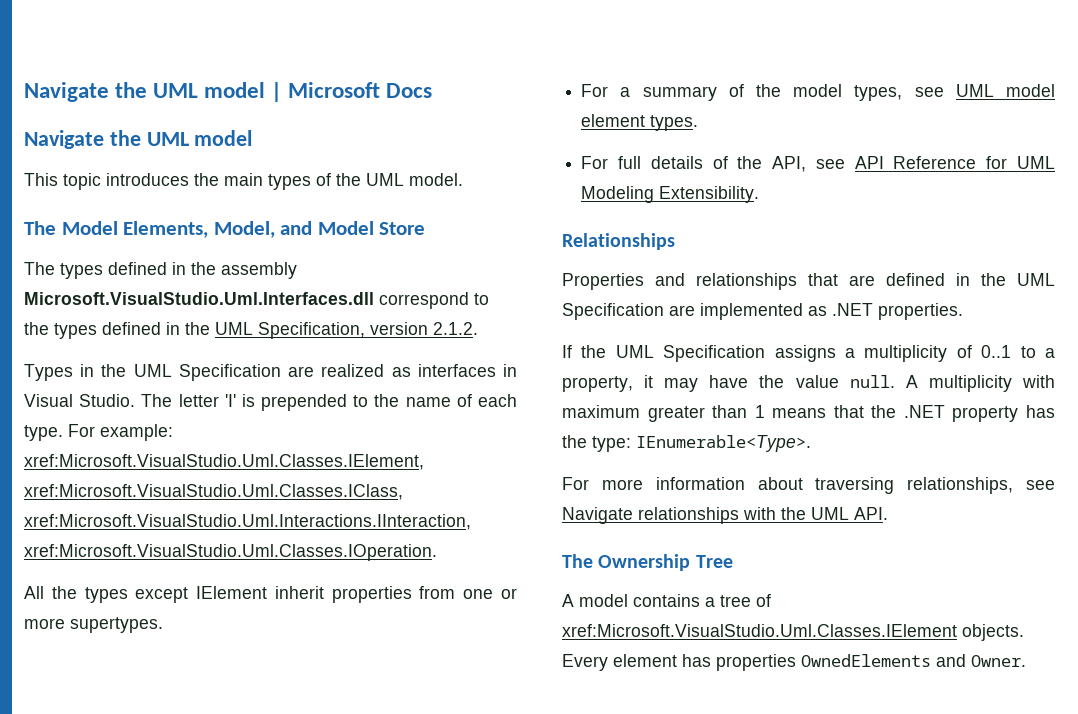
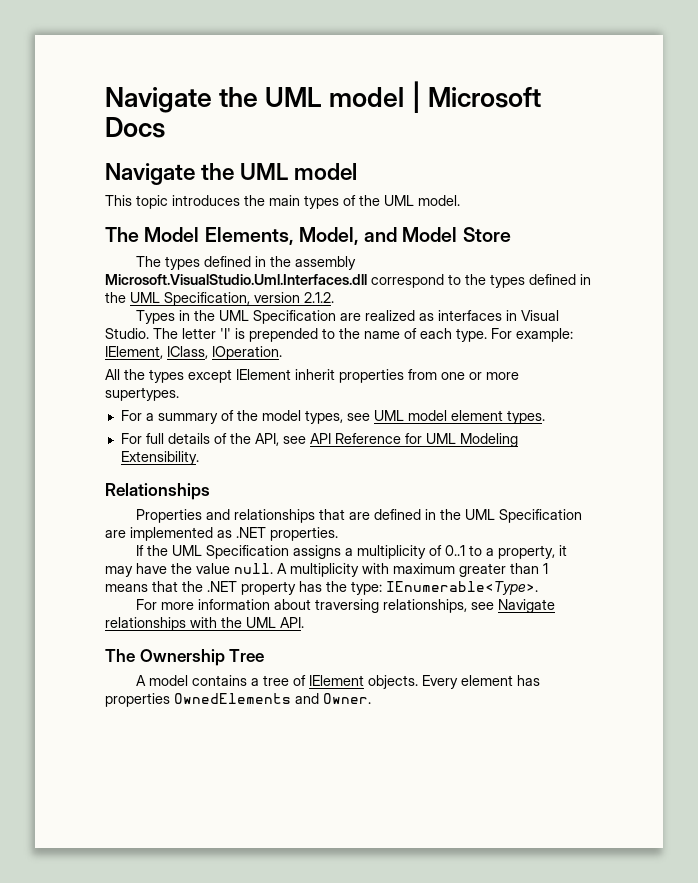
- For example: xref:Microsoft.VisualStudio.Uml.Classes.IElement, xref:Microsoft.VisualStudio.Uml.Classes.IClass, xref:Microsoft.VisualStudio.Uml.Interactions.IInteraction, xref:Microsoft.VisualStudio.Uml.Classes.IOperation.
+ For example: IElement, IClass, IOperation.
- A model contains a tree of xref:Microsoft.VisualStudio.Uml.Classes.IElement objects.
+ A model contains a tree of IElement objects.

